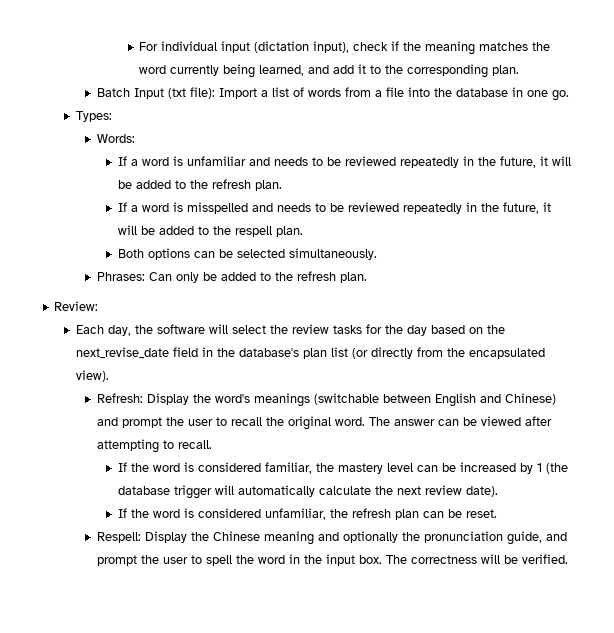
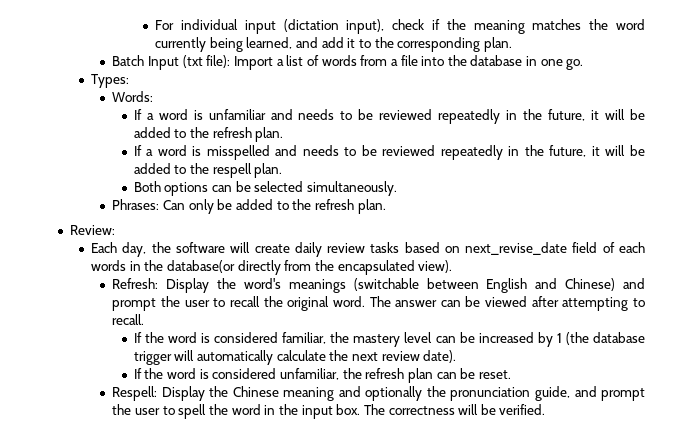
- Each day, the software will select the review tasks for the day based on the next_revise_date field in the database's plan list (or directly from the encapsulated view).
+ Each day, the software will create daily review tasks based on next_revise_date field of each words in the database(or directly from the encapsulated view).

